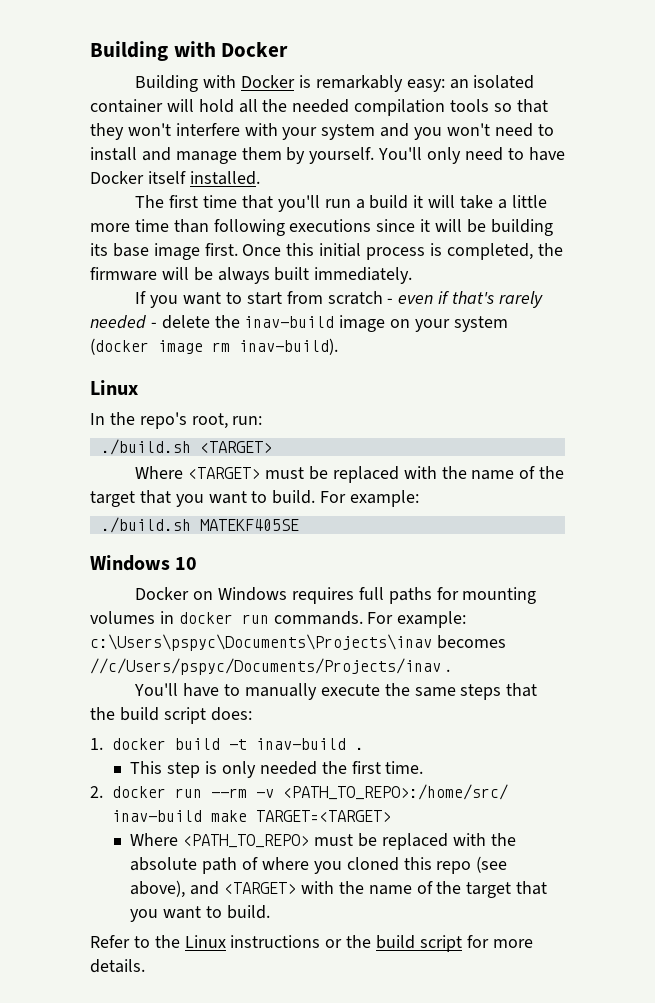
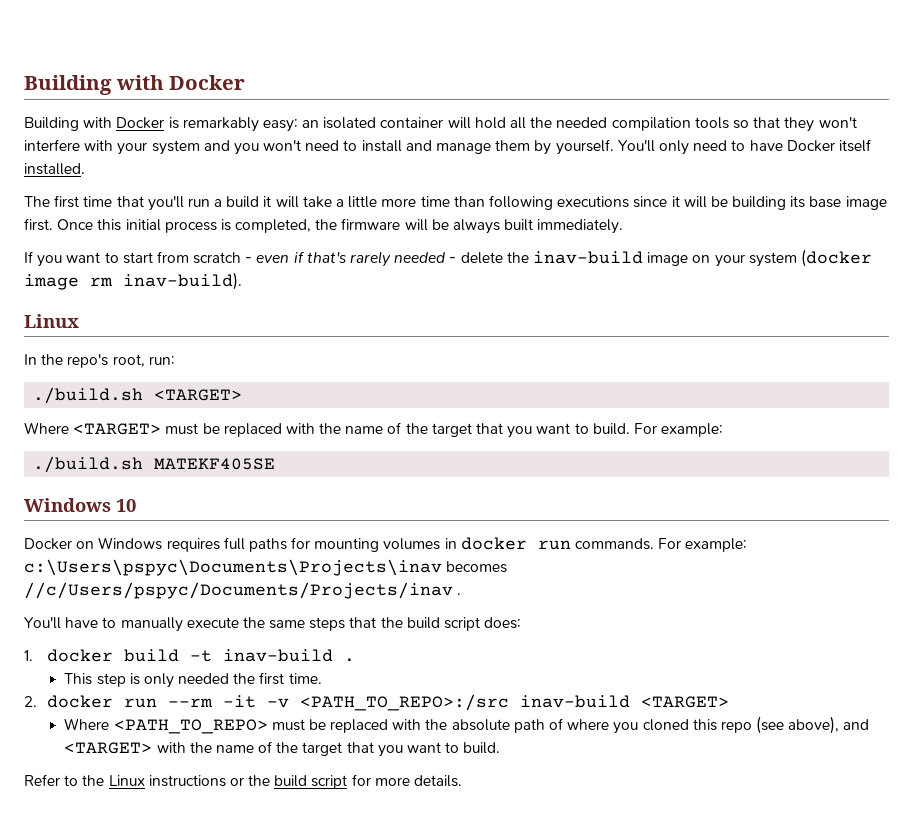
- 2. docker run --rm -v <PATH_TO_REPO>:/home/src/ inav-build make TARGET=<TARGET>
+ 2. docker run --rm -it -v <PATH_TO_REPO>:/src inav-build <TARGET>

